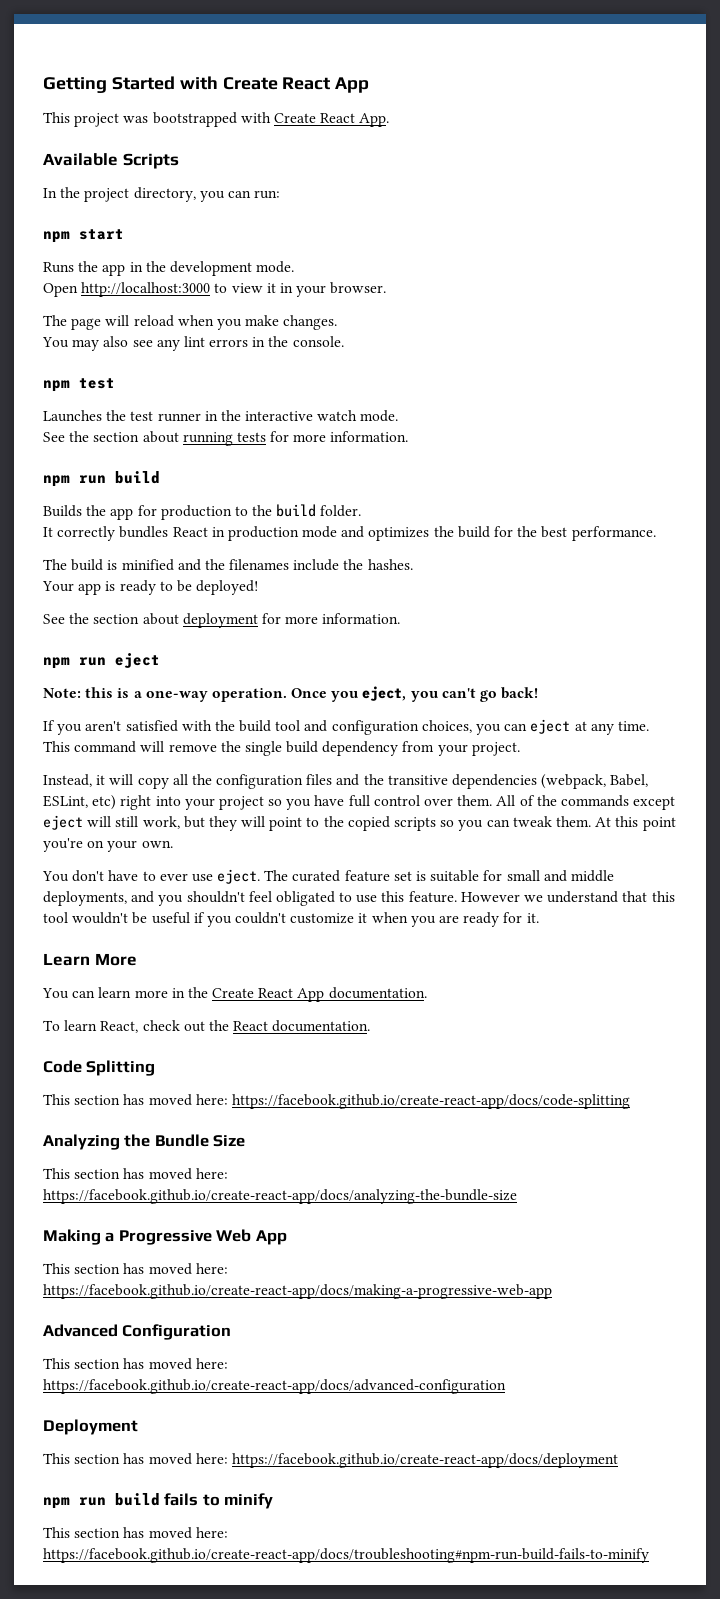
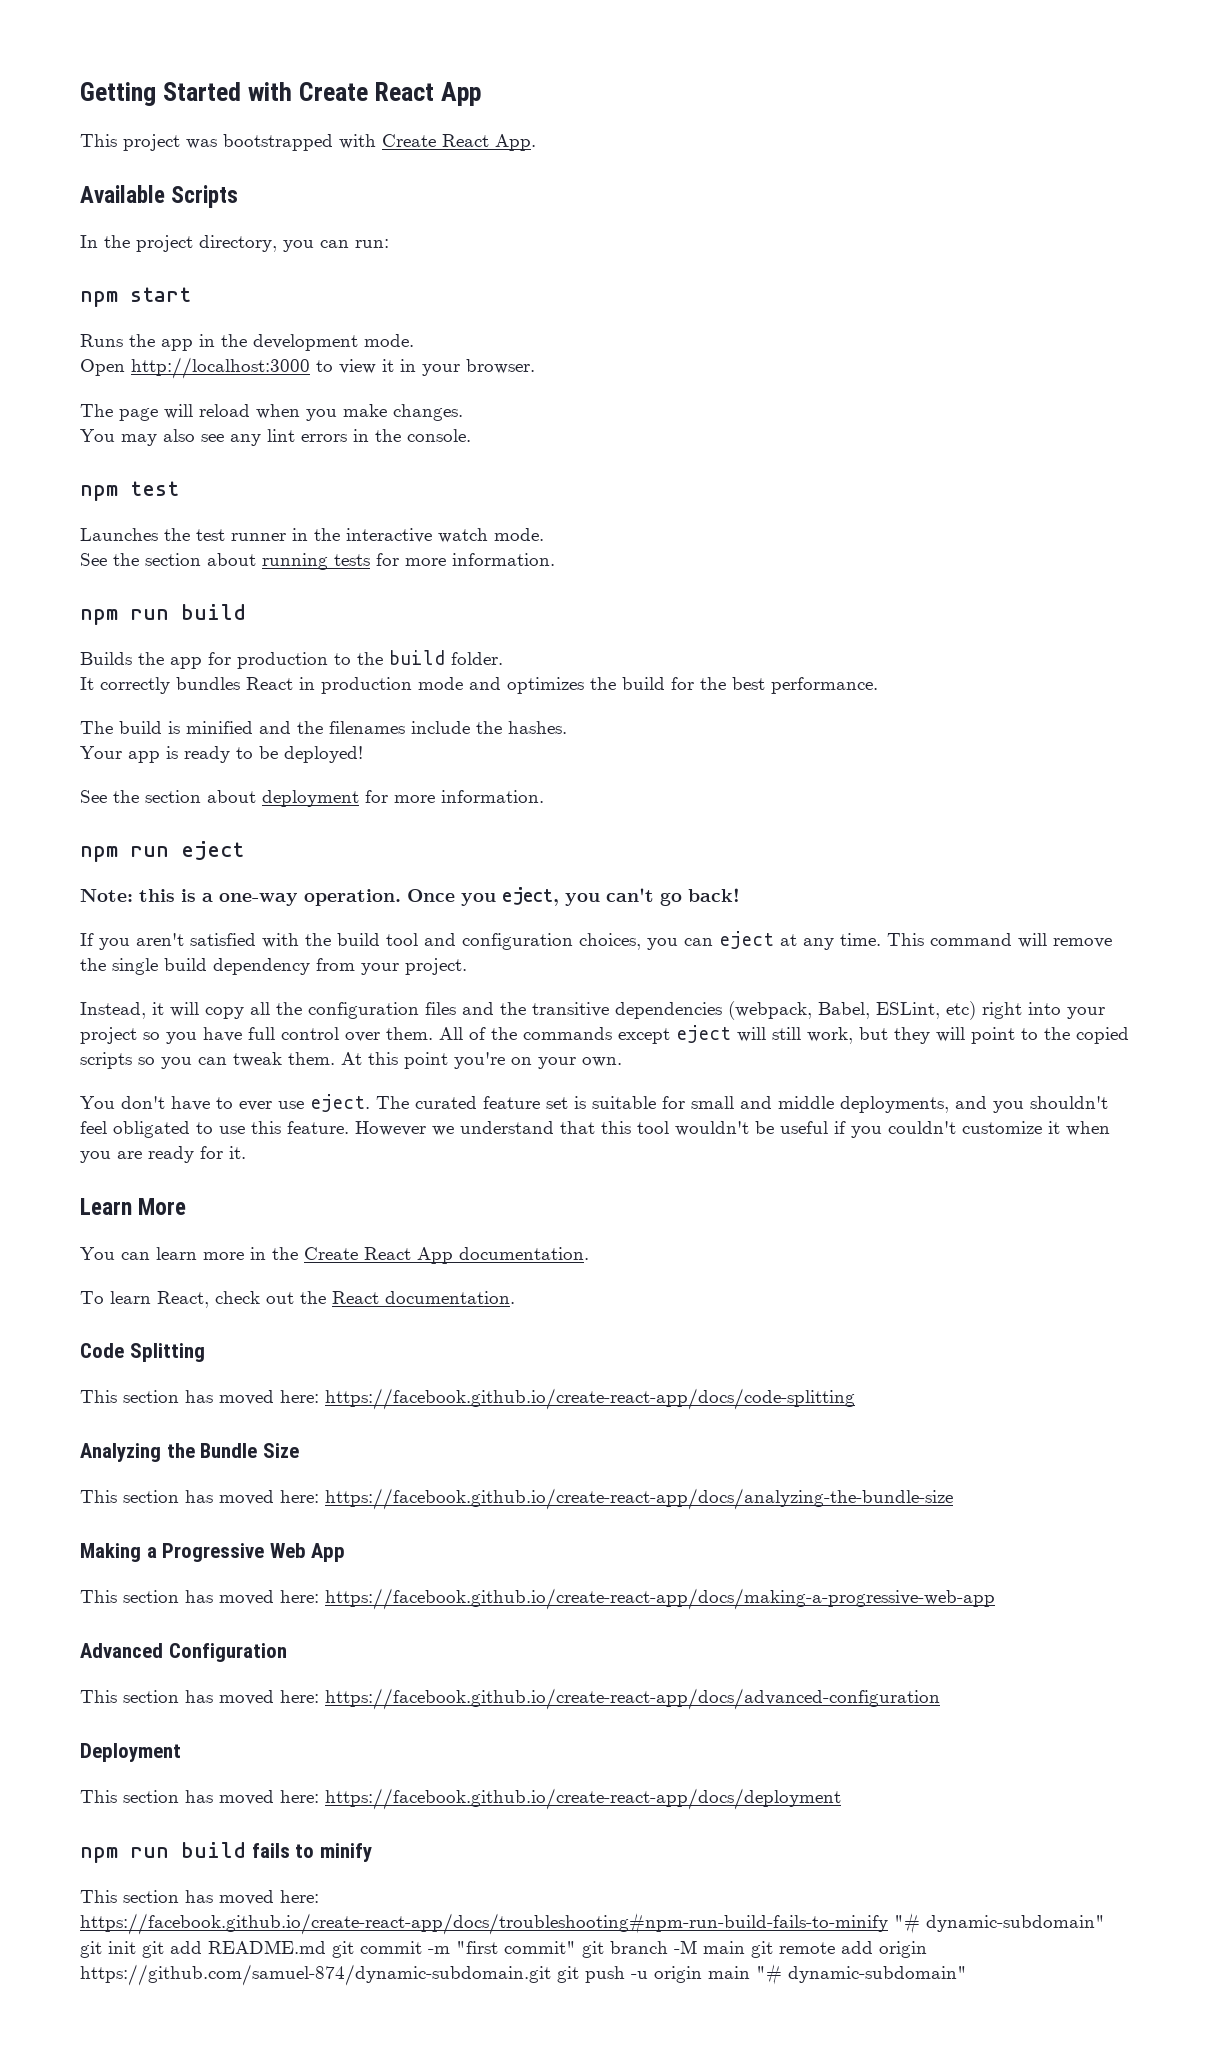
- This section has moved here: https://facebook.github.io/create-react-app/docs/troubleshooting#npm-run-build-fails-to-minify
+ This section has moved here: https://facebook.github.io/create-react-app/docs/troubleshooting#npm-run-build-fails-to-minify "# dynamic-subdomain" git init git add README.md git commit -m "first commit" git branch -M main git remote add origin https://github.com/samuel-874/dynamic-subdomain.git git push -u origin main "# dynamic-subdomain"

